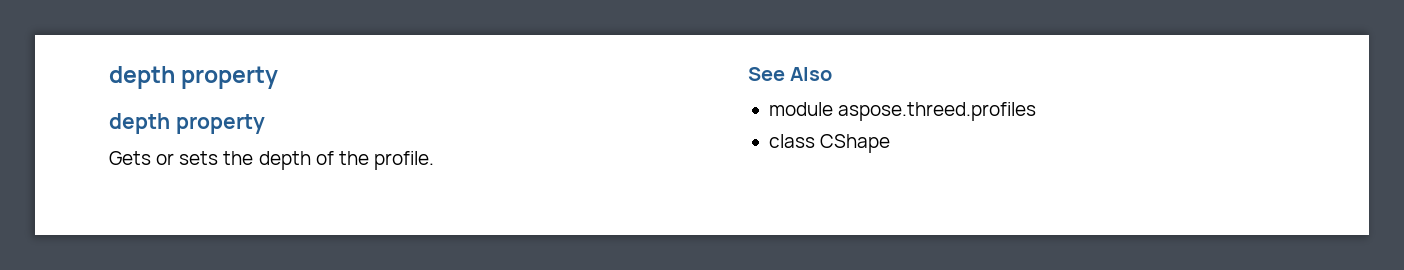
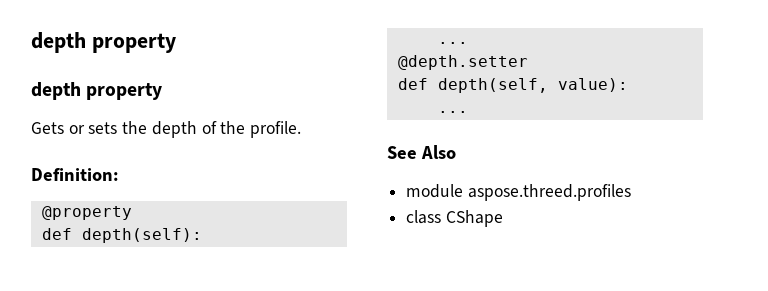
+ Definition:
+ @property
+ def depth(self):
+ ...
+ @depth.setter
+ def depth(self, value):
+ ...

